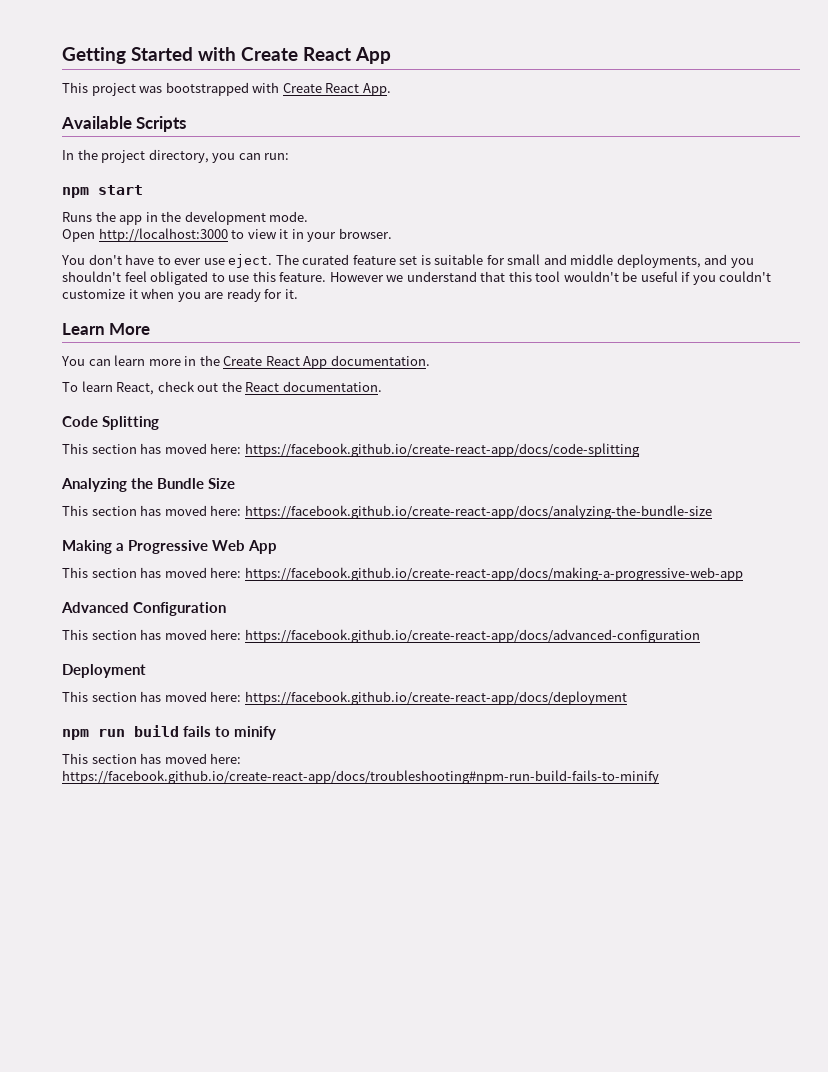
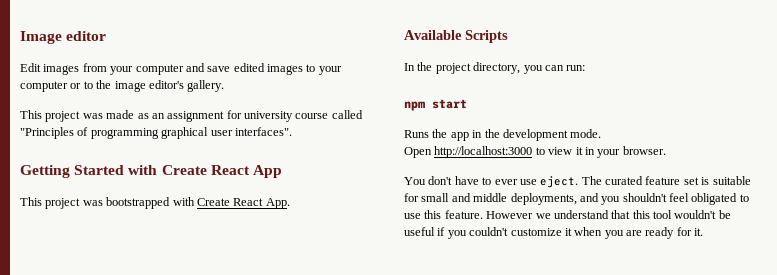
+ Image editor
+ Edit images from your computer and save edited images to your computer or to the image editor's gallery.
+ This project was made as an assignment for university course called "Principles of programming graphical user interfaces".
- Learn More
- You can learn more in the Create React App documentation.
- To learn React, check out the React documentation.
- Code Splitting
- This section has moved here: https://facebook.github.io/create-react-app/docs/code-splitting
- Analyzing the Bundle Size
- This section has moved here: https://facebook.github.io/create-react-app/docs/analyzing-the-bundle-size
- Making a Progressive Web App
- This section has moved here: https://facebook.github.io/create-react-app/docs/making-a-progressive-web-app
- Advanced Configuration
- This section has moved here: https://facebook.github.io/create-react-app/docs/advanced-configuration
- Deployment
- This section has moved here: https://facebook.github.io/create-react-app/docs/deployment
- npm run build fails to minify
- This section has moved here: https://facebook.github.io/create-react-app/docs/troubleshooting#npm-run-build-fails-to-minify

